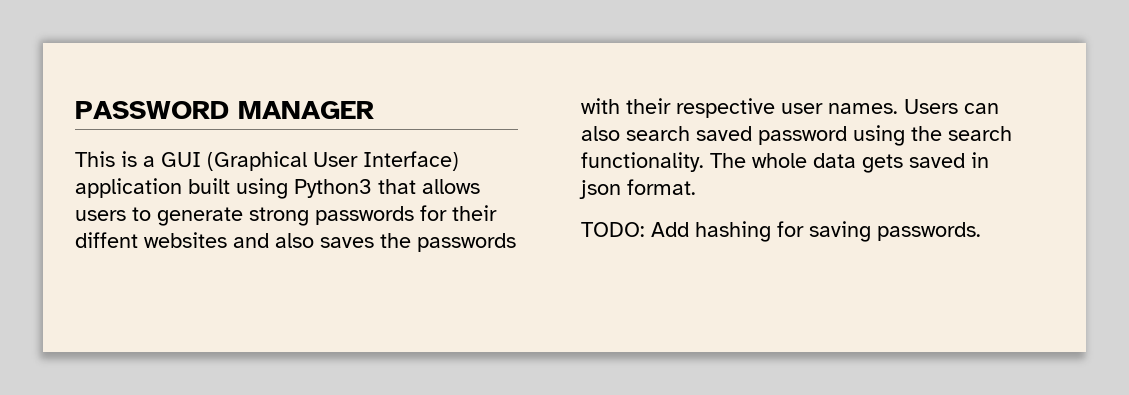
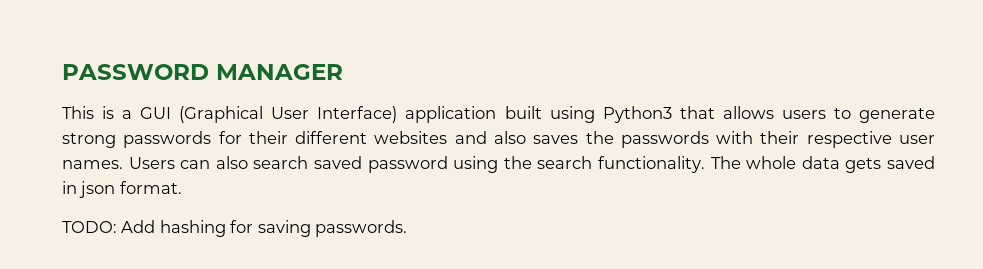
- This is a GUI (Graphical User Interface) application built using Python3 that allows users to generate strong passwords for their diffent websites and also saves the passwords with their respective user names.
+ This is a GUI (Graphical User Interface) application built using Python3 that allows users to generate strong passwords for their different websites and also saves the passwords with their respective user names.

